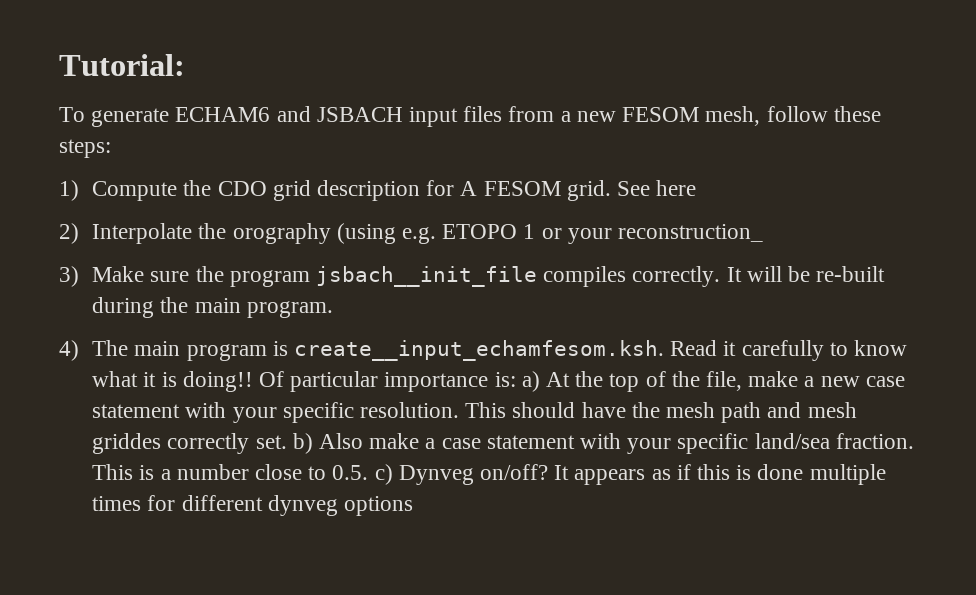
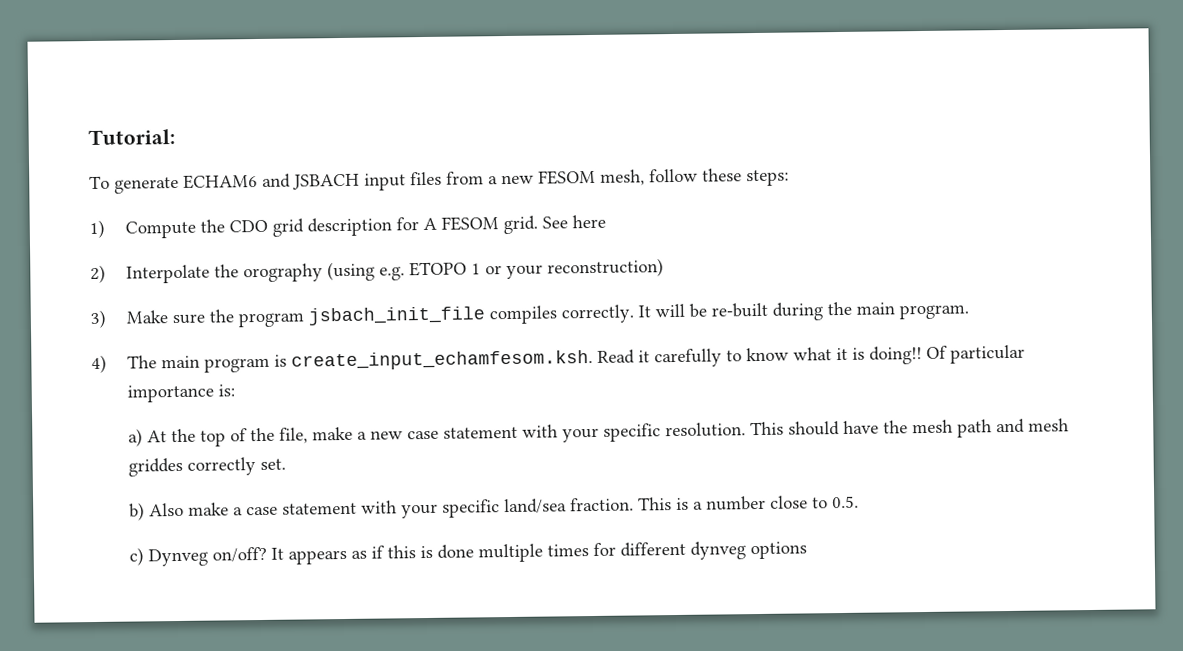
- 2) Interpolate the orography (using e.g. ETOPO 1 or your reconstruction_
+ 2) Interpolate the orography (using e.g. ETOPO 1 or your reconstruction)
- 3) Make sure the program jsbach__init_file compiles correctly.
+ 3) Make sure the program jsbach_init_file compiles correctly.
- 4) The main program is create__input_echamfesom.ksh. Read it carefully to know what it is doing!!
+ 4) The main program is create_input_echamfesom.ksh. Read it carefully to know what it is doing!!
- Of particular importance is: a) At the top of the file, make a new case statement with your specific resolution.
+ Of particular importance is:
+ a) At the top of the file, make a new case statement with your specific resolution.
- This should have the mesh path and mesh griddes correctly set. b) Also make a case statement with your specific land/sea fraction.
+ This should have the mesh path and mesh griddes correctly set.
+ b) Also make a case statement with your specific land/sea fraction.
- This is a number close to 0.5. c) Dynveg on/off?
+ This is a number close to 0.5.
+ c) Dynveg on/off?

